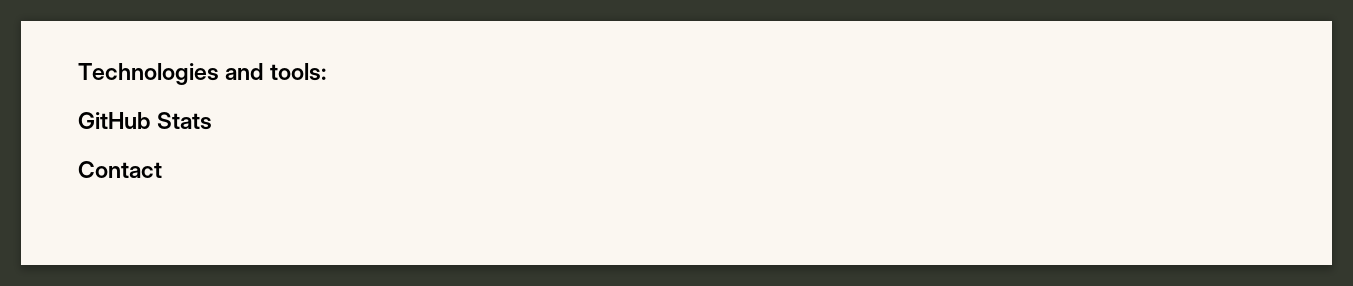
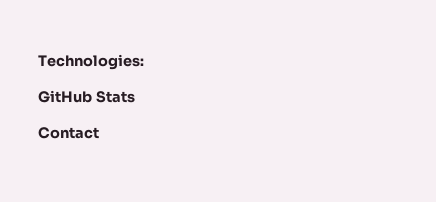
- Technologies and tools:
+ Technologies:

